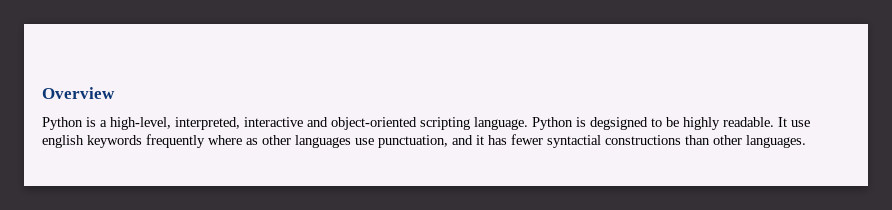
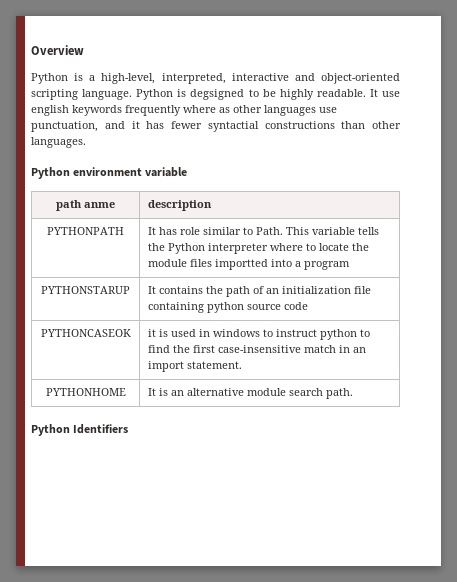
+ Python environment variable
+ path anme | description
+ PYTHONPATH | It has role similar to Path. This variable tells the Python interpreter where to locate the module files importted into a program
+ PYTHONSTARUP | It contains the path of an initialization file containing python source code
+ PYTHONCASEOK | it is used in windows to instruct python to find the first case-insensitive match in an import statement.
+ PYTHONHOME | It is an alternative module search path.
+ Python Identifiers

